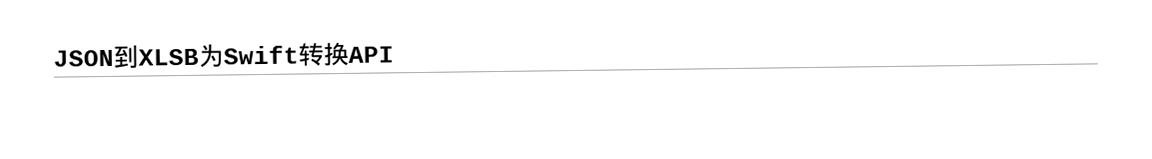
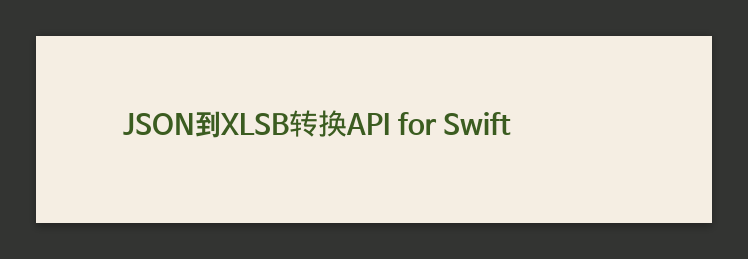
- JSON到XLSB为Swift转换API
+ JSON到XLSB转换API for Swift

